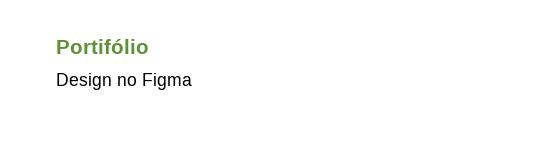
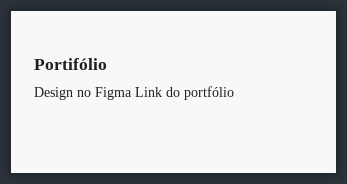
- Design no Figma
+ Design no Figma Link do portfólio

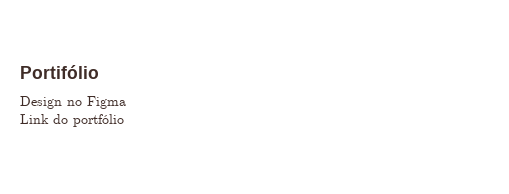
- Design no Figma Link do portfólio
+ Design no Figma
+ Link do portfólio

